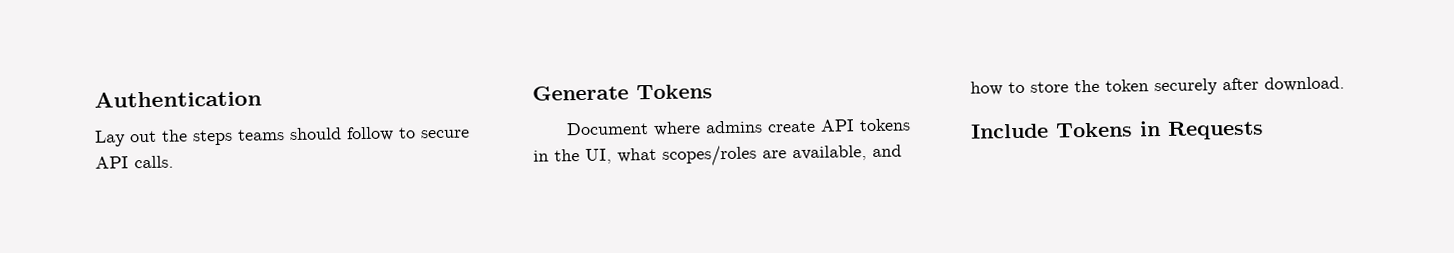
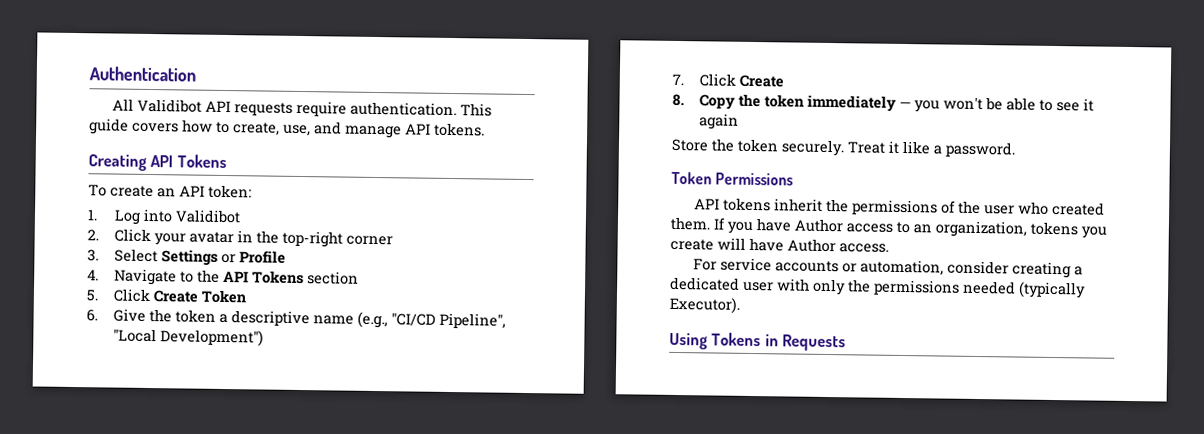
- Lay out the steps teams should follow to secure API calls.
- Generate Tokens
- Document where admins create API tokens in the UI, what scopes/roles are available, and how to store the token securely after download.
- Include Tokens in Requests
+ All Validibot API requests require authentication. This guide covers how to create, use, and manage API tokens.
+ Creating API Tokens
+ To create an API token:
+ 1. Log into Validibot
+ 2. Click your avatar in the top-right corner
+ 3. Select Settings or Profile
+ 4. Navigate to the API Tokens section
+ 5. Click Create Token
+ 6. Give the token a descriptive name (e.g., "CI/CD Pipeline", "Local Development")
+ 7. Click Create
+ 8. Copy the token immediately — you won't be able to see it again
+ Store the token securely. Treat it like a password.
+ Token Permissions
+ API tokens inherit the permissions of the user who created them. If you have Author access to an organization, tokens you create will have Author access.
+ For service accounts or automation, consider creating a dedicated user with only the permissions needed (typically Executor).
+ Using Tokens in Requests

